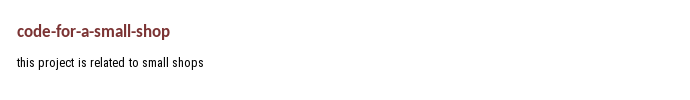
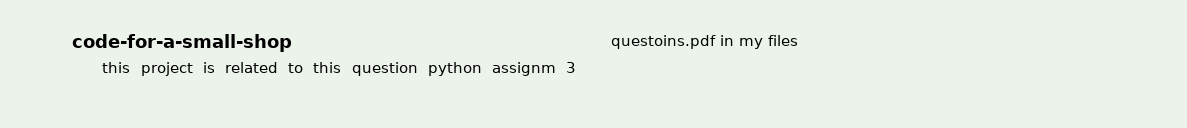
- this project is related to small shops
+ this project is related to this question python assignm 3 questoins.pdf in my files

